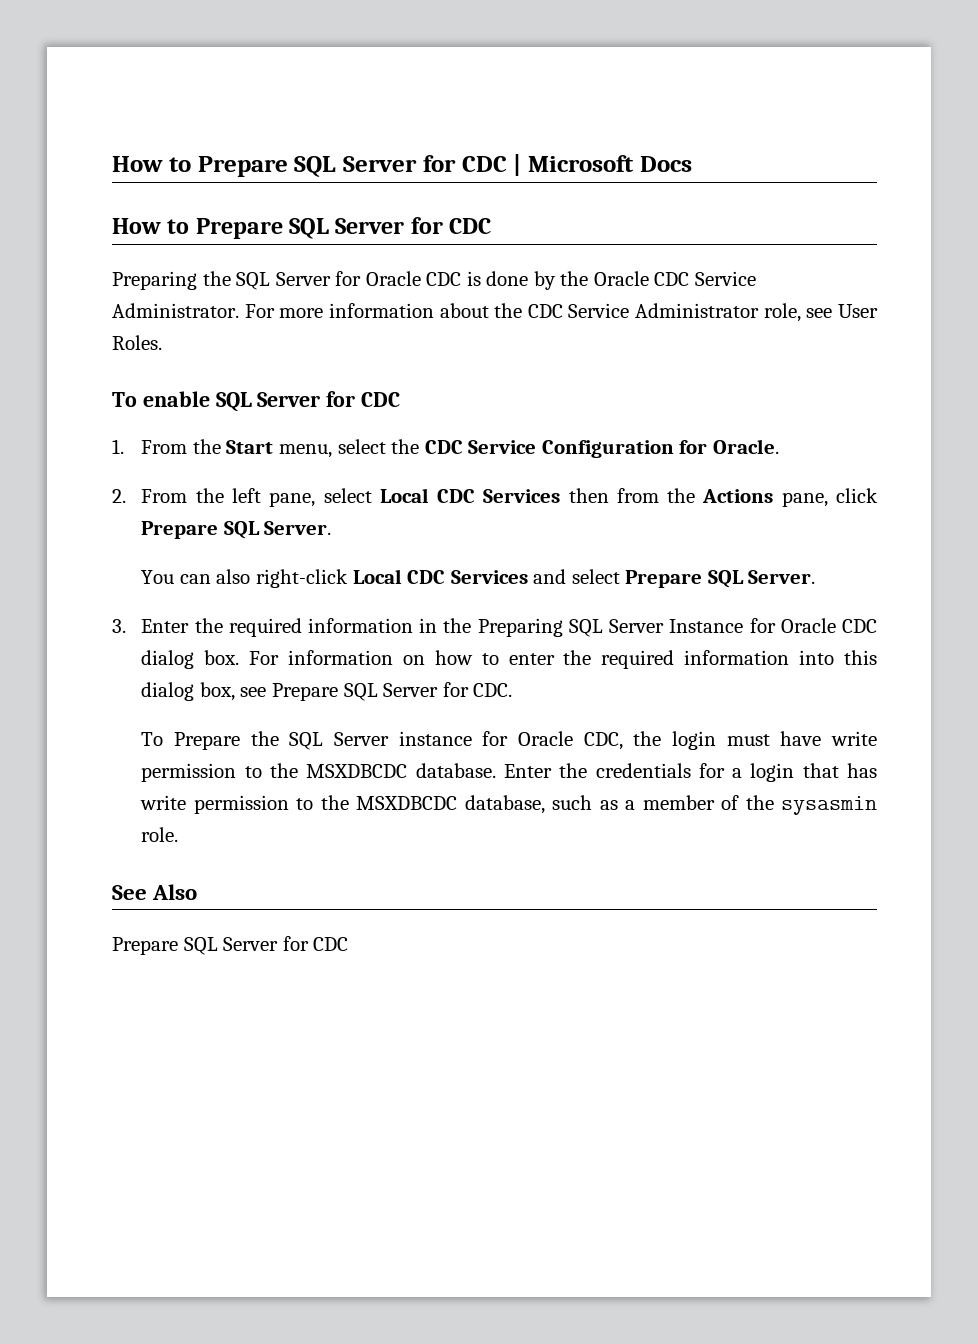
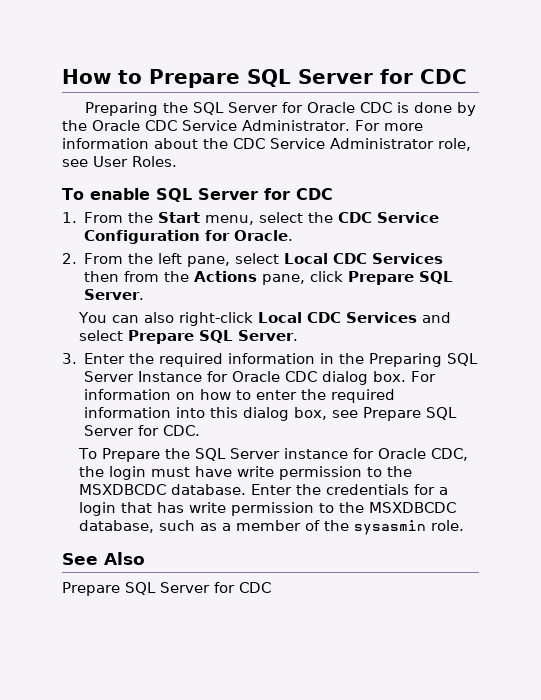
- How to Prepare SQL Server for CDC | Microsoft Docs

